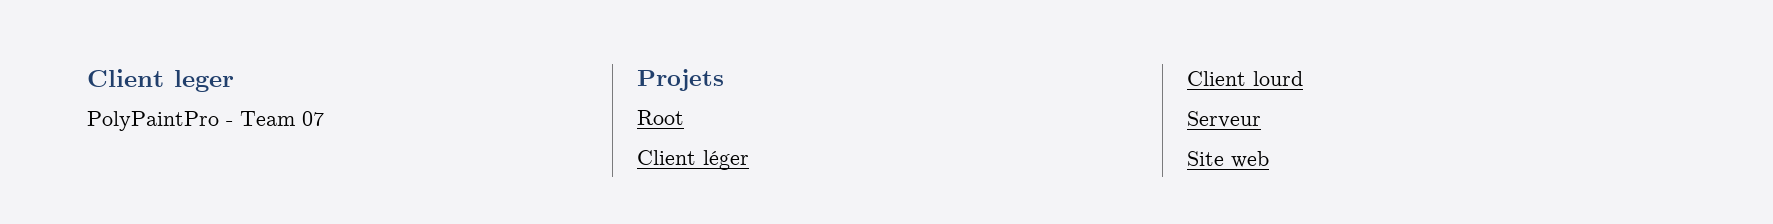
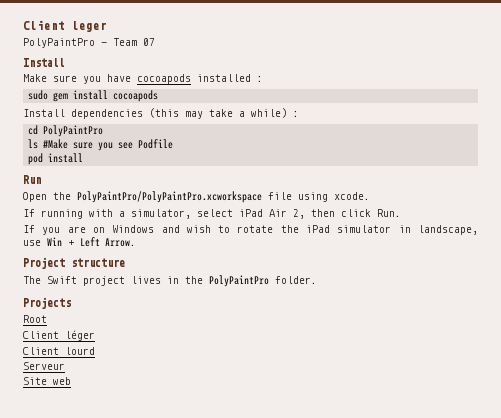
  PolyPaintPro - Team 07
- Projets
+ Install
+ Make sure you have cocoapods installed :
+ sudo gem install cocoapods
+ Install dependencies (this may take a while) :
+ cd PolyPaintPro
+ ls #Make sure you see Podfile
+ pod install
+ Run
+ Open the PolyPaintPro/PolyPaintPro.xcworkspace file using xcode.
+ If running with a simulator, select iPad Air 2, then click Run.
+ If you are on Windows and wish to rotate the iPad simulator in landscape, use Win + Left Arrow.
+ Project structure
+ The Swift project lives in the PolyPaintPro folder.
+ Projects

